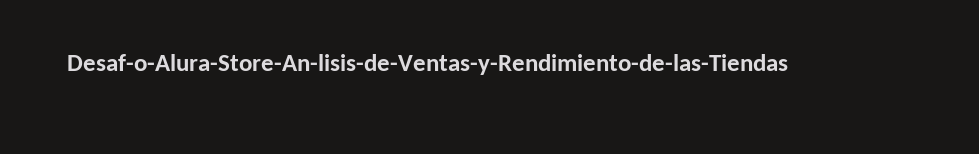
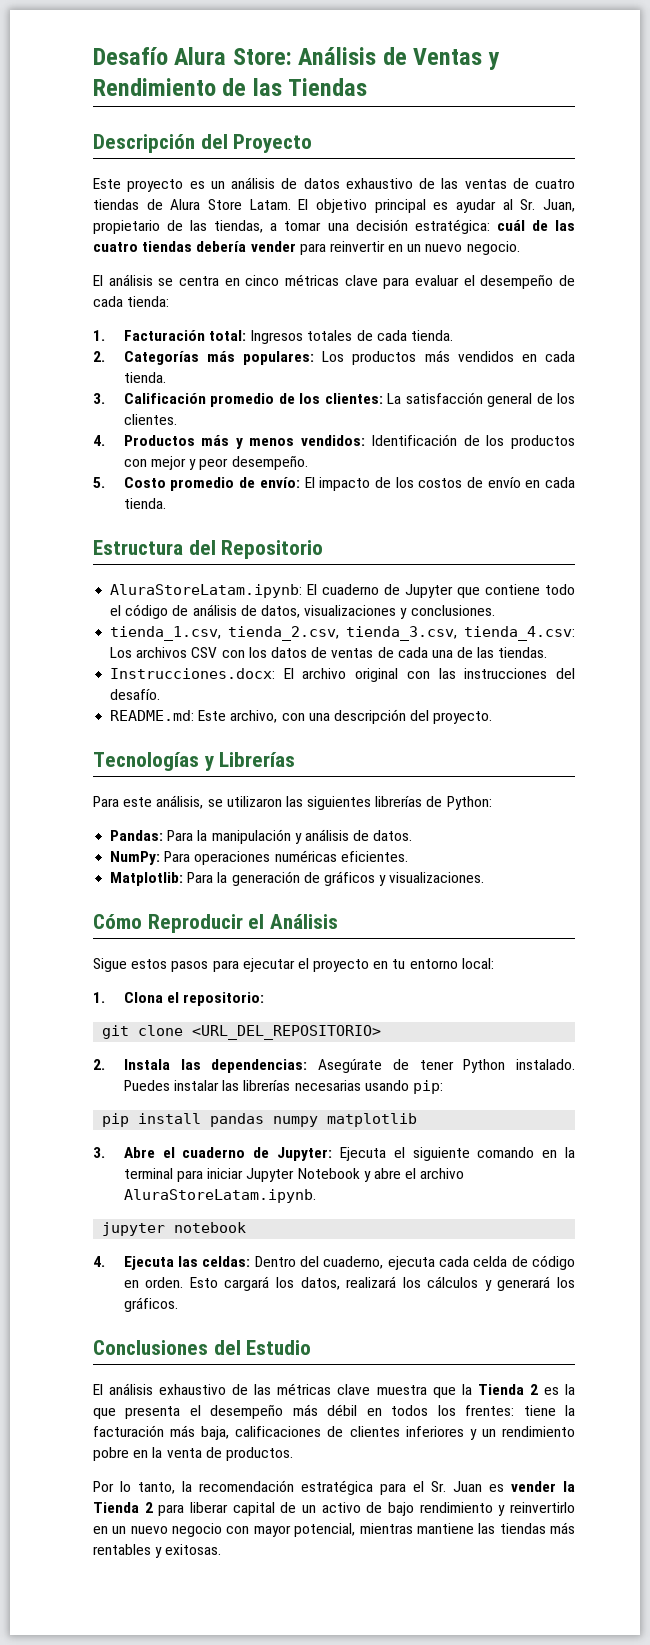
- Desaf-o-Alura-Store-An-lisis-de-Ventas-y-Rendimiento-de-las-Tiendas
+ Desafío Alura Store: Análisis de Ventas y Rendimiento de las Tiendas
+ Descripción del Proyecto
+ Este proyecto es un análisis de datos exhaustivo de las ventas de cuatro tiendas de Alura Store Latam. El objetivo principal es ayudar al Sr. Juan, propietario de las tiendas, a tomar una decisión estratégica: cuál de las cuatro tiendas debería vender para reinvertir en un nuevo negocio.
+ El análisis se centra en cinco métricas clave para evaluar el desempeño de cada tienda:
+ 1. Facturación total: Ingresos totales de cada tienda.
+ 2. Categorías más populares: Los productos más vendidos en cada tienda.
+ 3. Calificación promedio de los clientes: La satisfacción general de los clientes.
+ 4. Productos más y menos vendidos: Identificación de los productos con mejor y peor desempeño.
+ 5. Costo promedio de envío: El impacto de los costos de envío en cada tienda.
+ Estructura del Repositorio
+ AluraStoreLatam.ipynb: El cuaderno de Jupyter que contiene todo el código de análisis de datos, visualizaciones y conclusiones.
+ tienda_1.csv, tienda_2.csv, tienda_3.csv, tienda_4.csv: Los archivos CSV con los datos de ventas de cada una de las tiendas.
+ Instrucciones.docx: El archivo original con las instrucciones del desafío.
+ README.md: Este archivo, con una descripción del proyecto.
+ Tecnologías y Librerías
+ Para este análisis, se utilizaron las siguientes librerías de Python:
+ Pandas: Para la manipulación y análisis de datos.
+ NumPy: Para operaciones numéricas eficientes.
+ Matplotlib: Para la generación de gráficos y visualizaciones.
+ Cómo Reproducir el Análisis
+ Sigue estos pasos para ejecutar el proyecto en tu entorno local:
+ 1. Clona el repositorio:
+ git clone <URL_DEL_REPOSITORIO>
+ 2. Instala las dependencias: Asegúrate de tener Python instalado. Puedes instalar las librerías necesarias usando pip:
+ pip install pandas numpy matplotlib
+ 3. Abre el cuaderno de Jupyter: Ejecuta el siguiente comando en la terminal para iniciar Jupyter Notebook y abre el archivo AluraStoreLatam.ipynb.
+ jupyter notebook
+ 4. Ejecuta las celdas: Dentro del cuaderno, ejecuta cada celda de código en orden. Esto cargará los datos, realizará los cálculos y generará los gráficos.
+ Conclusiones del Estudio
+ El análisis exhaustivo de las métricas clave muestra que la Tienda 2 es la que presenta el desempeño más débil en todos los frentes: tiene la facturación más baja, calificaciones de clientes inferiores y un rendimiento pobre en la venta de productos.
+ Por lo tanto, la recomendación estratégica para el Sr. Juan es vender la Tienda 2 para liberar capital de un activo de bajo rendimiento y reinvertirlo en un nuevo negocio con mayor potencial, mientras mantiene las tiendas más rentables y exitosas.

